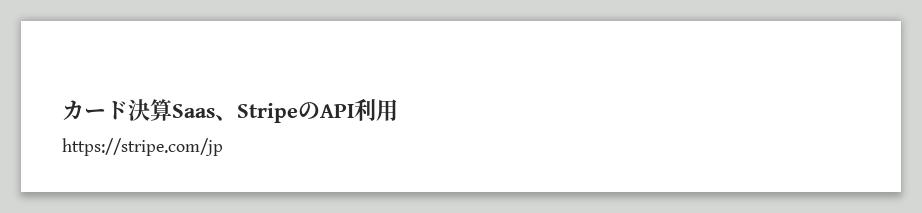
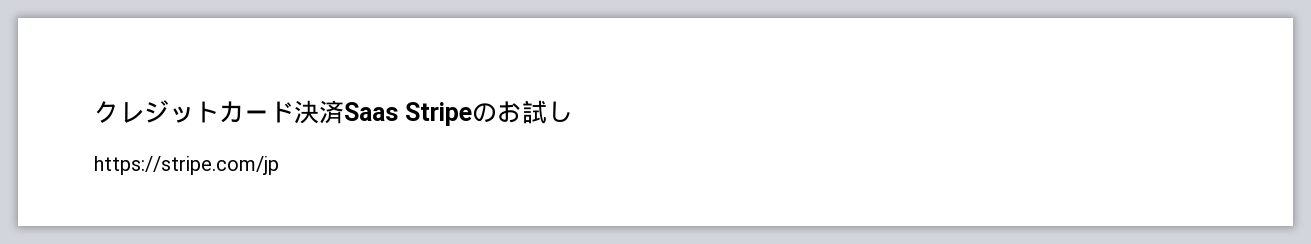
- カード決算Saas、StripeのAPI利用
+ クレジットカード決済Saas Stripeのお試し

